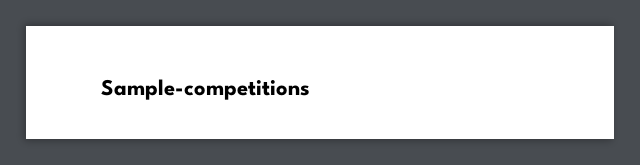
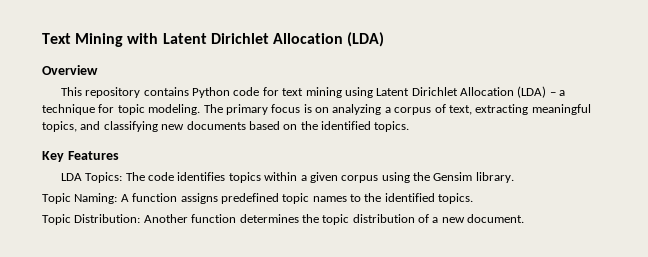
- Sample-competitions
+ Text Mining with Latent Dirichlet Allocation (LDA)
+ Overview
+ This repository contains Python code for text mining using Latent Dirichlet Allocation (LDA) – a technique for topic modeling. The primary focus is on analyzing a corpus of text, extracting meaningful topics, and classifying new documents based on the identified topics.
+ Key Features
+ LDA Topics: The code identifies topics within a given corpus using the Gensim library.
+ Topic Naming: A function assigns predefined topic names to the identified topics.
+ Topic Distribution: Another function determines the topic distribution of a new document.

